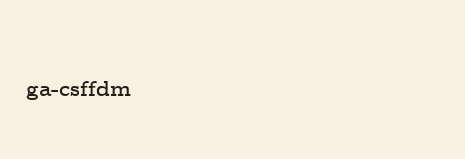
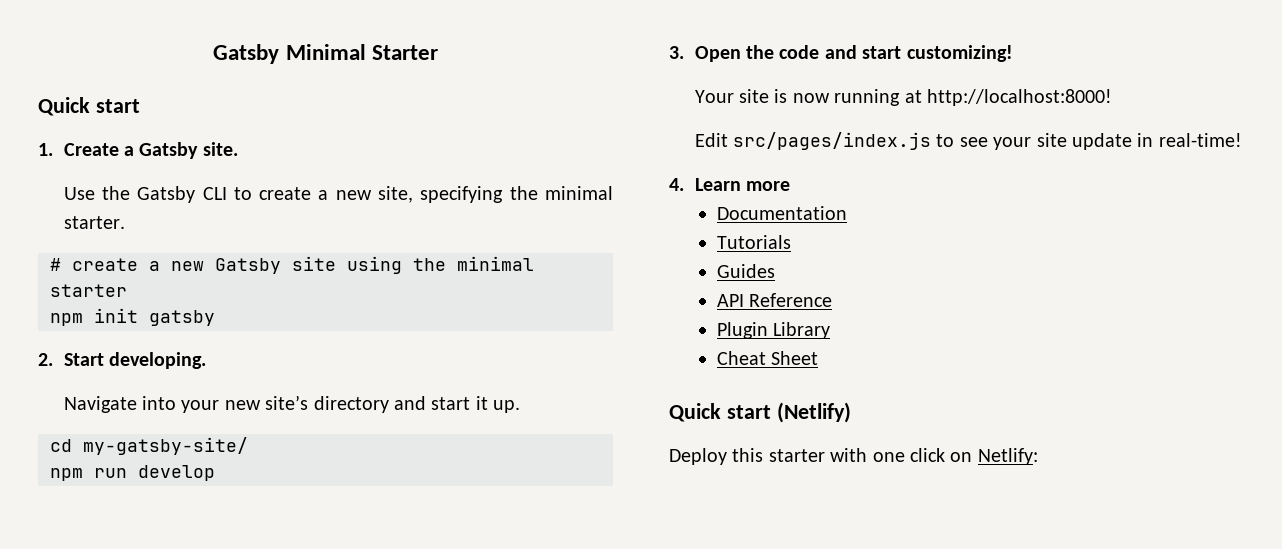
- ga-csffdm
+ Gatsby Minimal Starter
+ Quick start
+ 1. Create a Gatsby site.
+ Use the Gatsby CLI to create a new site, specifying the minimal starter.
+ # create a new Gatsby site using the minimal starter
+ npm init gatsby
+ 2. Start developing.
+ Navigate into your new site’s directory and start it up.
+ cd my-gatsby-site/
+ npm run develop
+ 3. Open the code and start customizing!
+ Your site is now running at http://localhost:8000!
+ Edit src/pages/index.js to see your site update in real-time!
+ 4. Learn more
+ Documentation
+ Tutorials
+ Guides
+ API Reference
+ Plugin Library
+ Cheat Sheet
+ Quick start (Netlify)
+ Deploy this starter with one click on Netlify:

